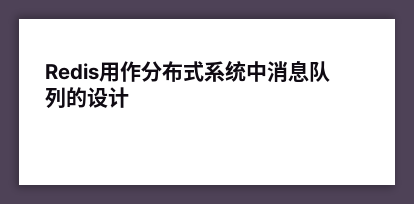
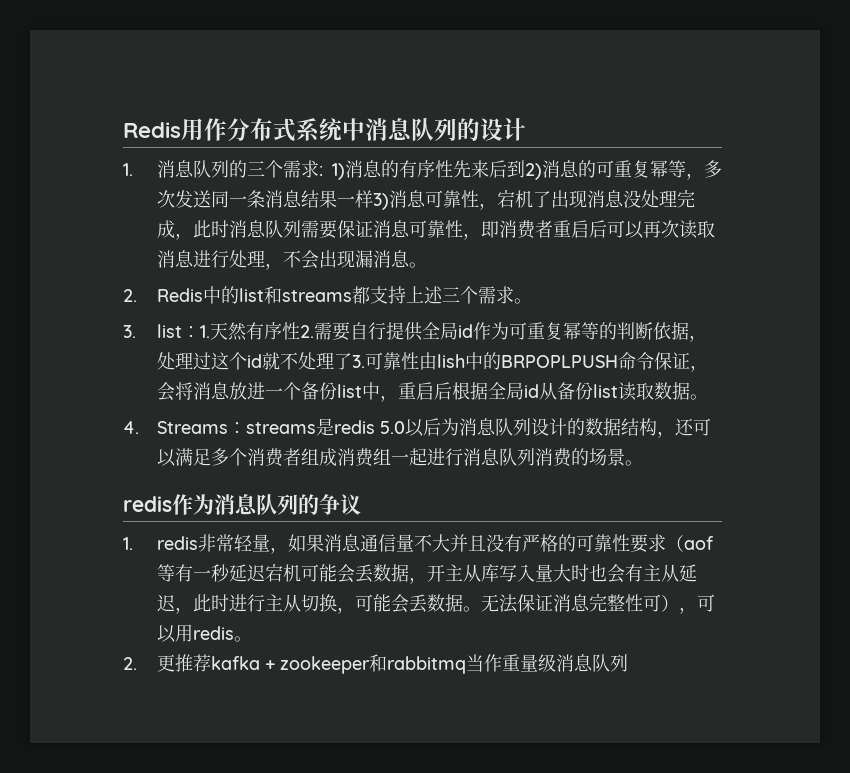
+ 1.消息队列的三个需求: 1)消息的有序性先来后到2)消息的可重复幂等，多次发送同一条消息结果一样3)消息可靠性，宕机了出现消息没处理完成，此时消息队列需要保证消息可靠性，即消费者重启后可以再次读取消息进行处理，不会出现漏消息。
+ 2. Redis中的list和streams都支持上述三个需求。
+ 3. list：1.天然有序性2.需要自行提供全局id作为可重复幂等的判断依据，处理过这个id就不处理了3.可靠性由lish中的BRPOPLPUSH命令保证，会将消息放进一个备份list中，重启后根据全局id从备份list读取数据。
+ 4. Streams：streams是redis 5.0以后为消息队列设计的数据结构，还可以满足多个消费者组成消费组一起进行消息队列消费的场景。
+ redis作为消息队列的争议
+ 1. redis非常轻量，如果消息通信量不大并且没有严格的可靠性要求（aof等有一秒延迟宕机可能会丢数据，开主从库写入量大时也会有主从延迟，此时进行主从切换，可能会丢数据。无法保证消息完整性可），可以用redis。
+ 2.更推荐kafka + zookeeper和rabbitmq当作重量级消息队列

